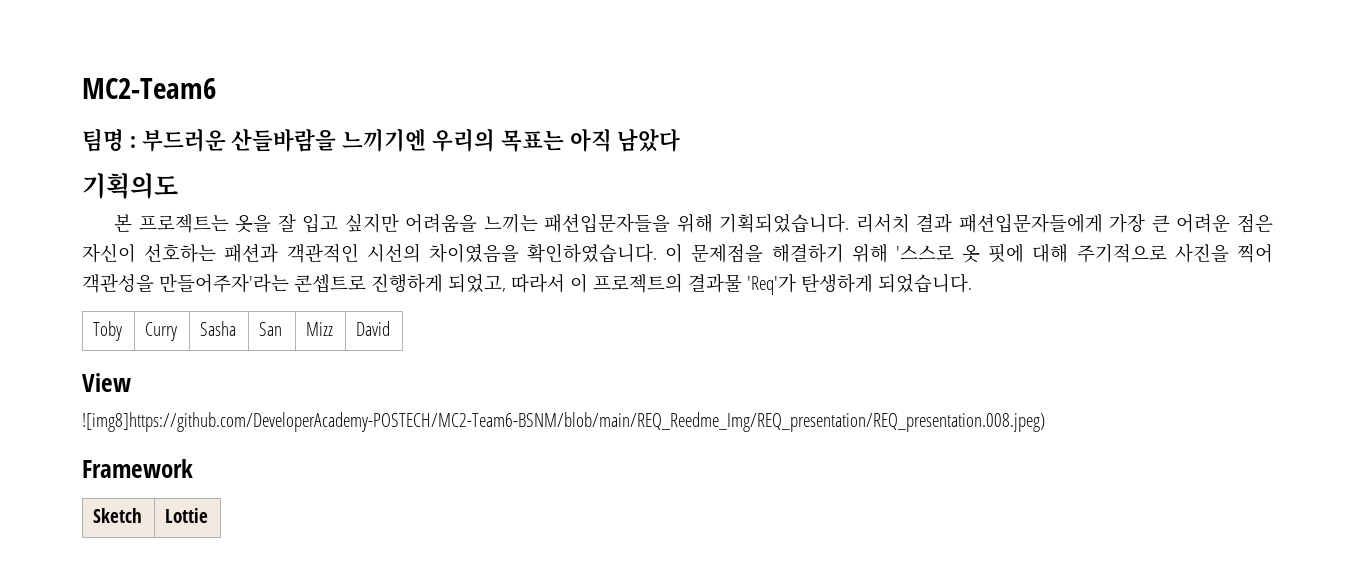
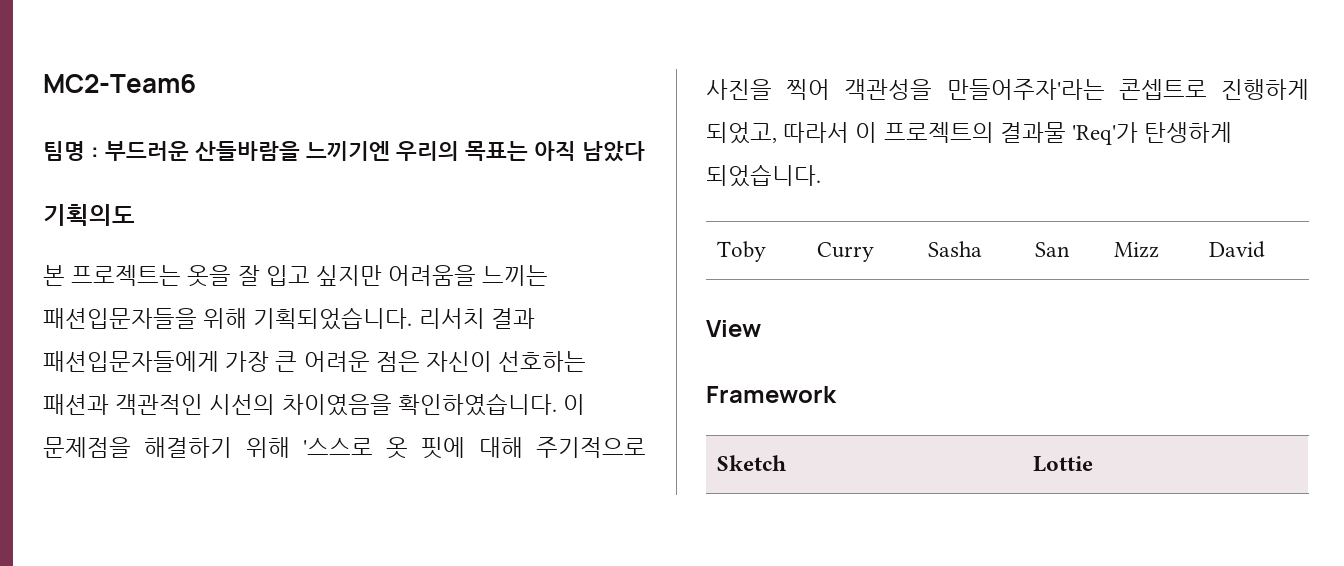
- ![img8]https://github.com/DeveloperAcademy-POSTECH/MC2-Team6-BSNM/blob/main/REQ_Reedme_Img/REQ_presentation/REQ_presentation.008.jpeg)

